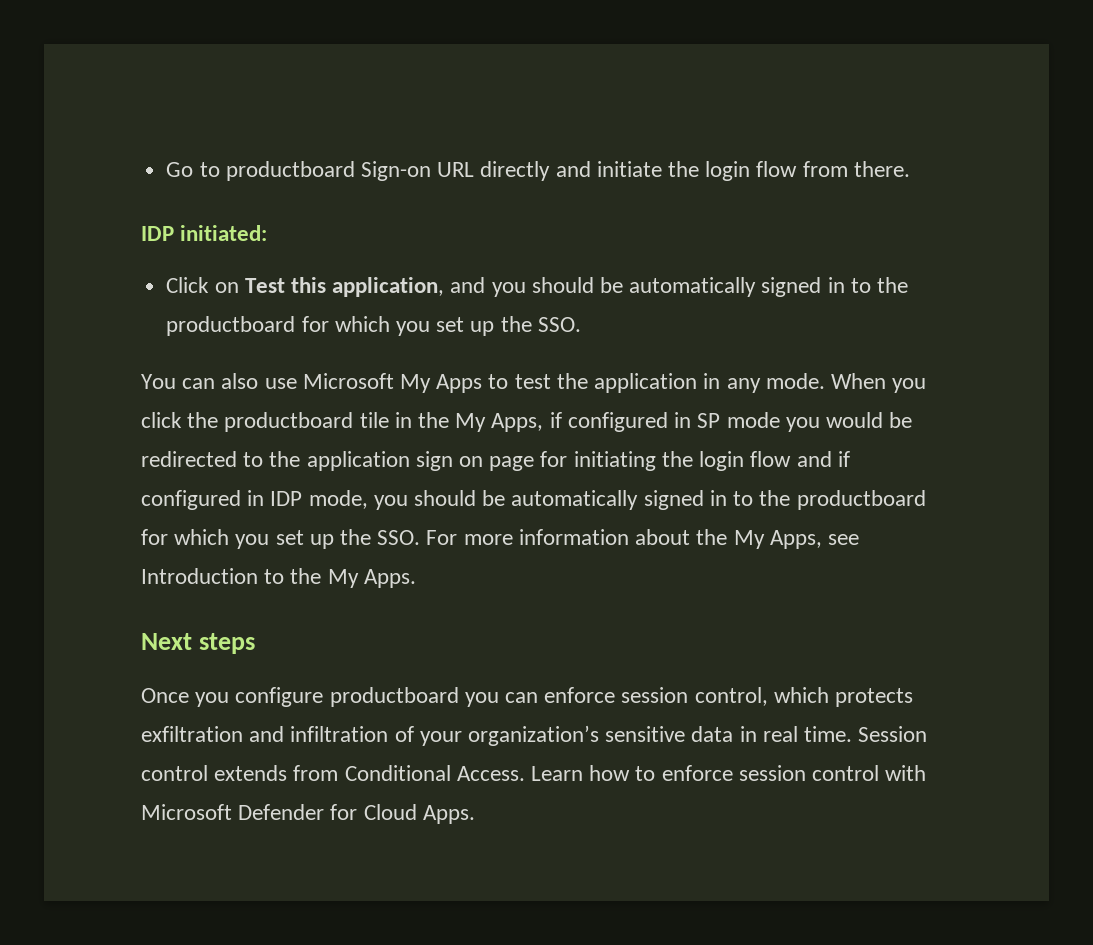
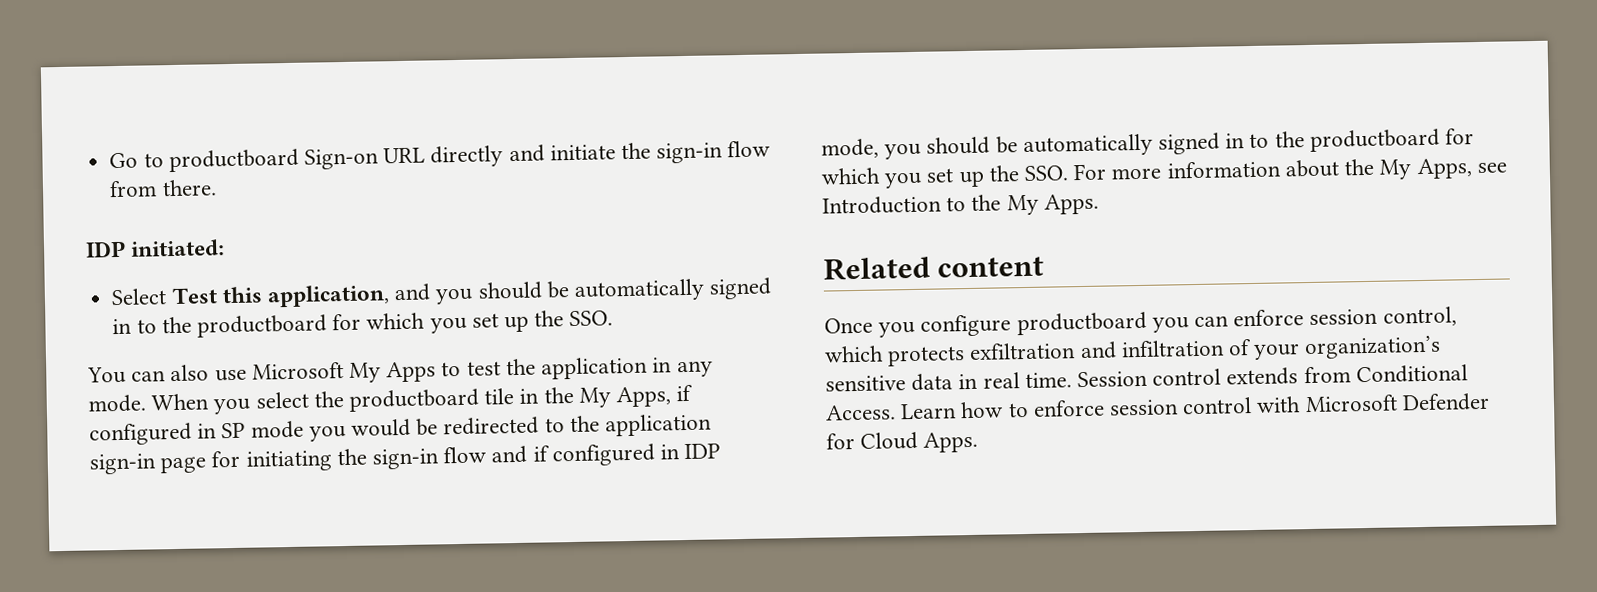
- Go to productboard Sign-on URL directly and initiate the login flow from there.
+ Go to productboard Sign-on URL directly and initiate the sign-in flow from there.
- Click on Test this application, and you should be automatically signed in to the productboard for which you set up the SSO.
+ Select Test this application, and you should be automatically signed in to the productboard for which you set up the SSO.
- When you click the productboard tile in the My Apps, if configured in SP mode you would be redirected to the application sign on page for initiating the login flow and if configured in IDP mode, you should be automatically signed in to the productboard for which you set up the SSO. For more information about the My Apps, see Introduction to the My Apps.
+ When you select the productboard tile in the My Apps, if configured in SP mode you would be redirected to the application sign-in page for initiating the sign-in flow and if configured in IDP mode, you should be automatically signed in to the productboard for which you set up the SSO. For more information about the My Apps, see Introduction to the My Apps.
- Next steps
+ Related content

